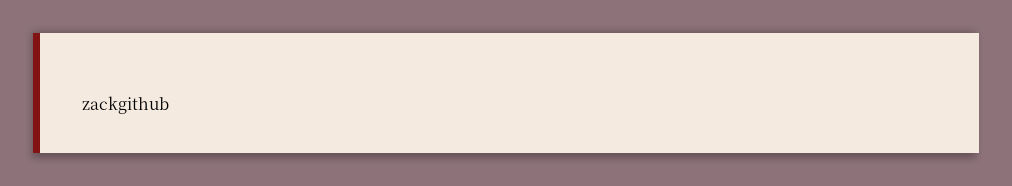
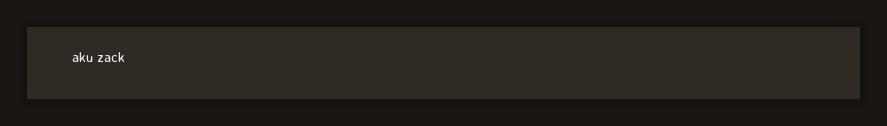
- zackgithub
+ aku zack

